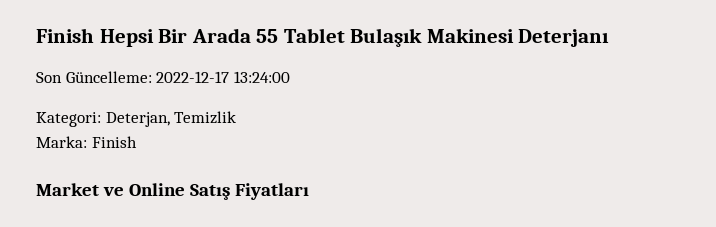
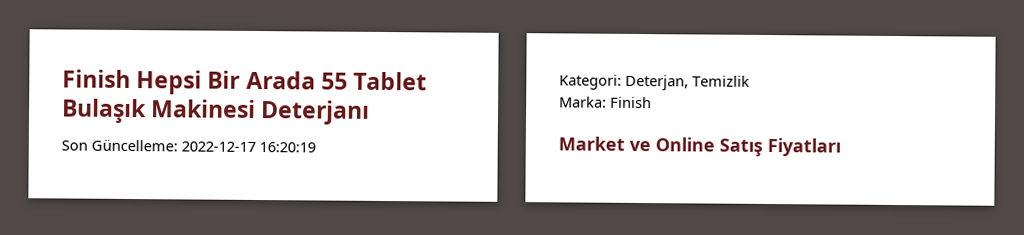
- Son Güncelleme: 2022-12-17 13:24:00
+ Son Güncelleme: 2022-12-17 16:20:19

